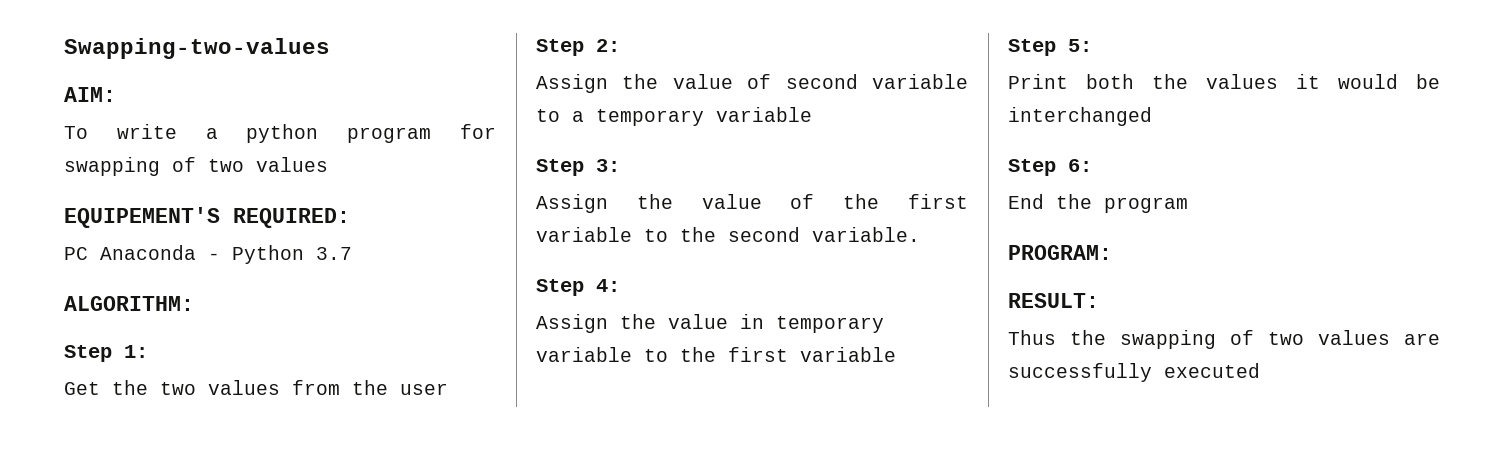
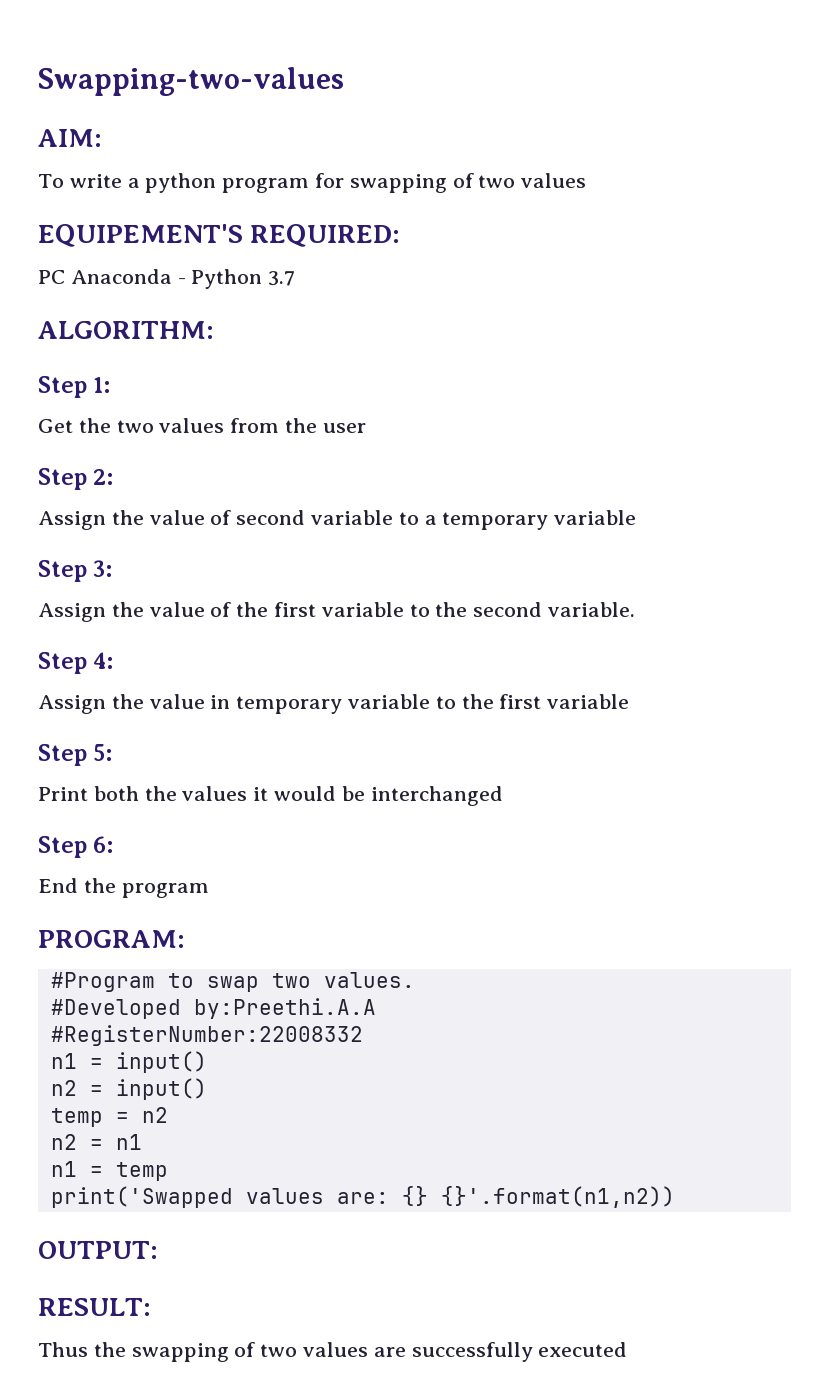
+ #Program to swap two values.
+ #Developed by:Preethi.A.A
+ #RegisterNumber:22008332
+ n1 = input()
+ n2 = input()
+ temp = n2
+ n2 = n1
+ n1 = temp
+ print('Swapped values are: {} {}'.format(n1,n2))
+ OUTPUT:

